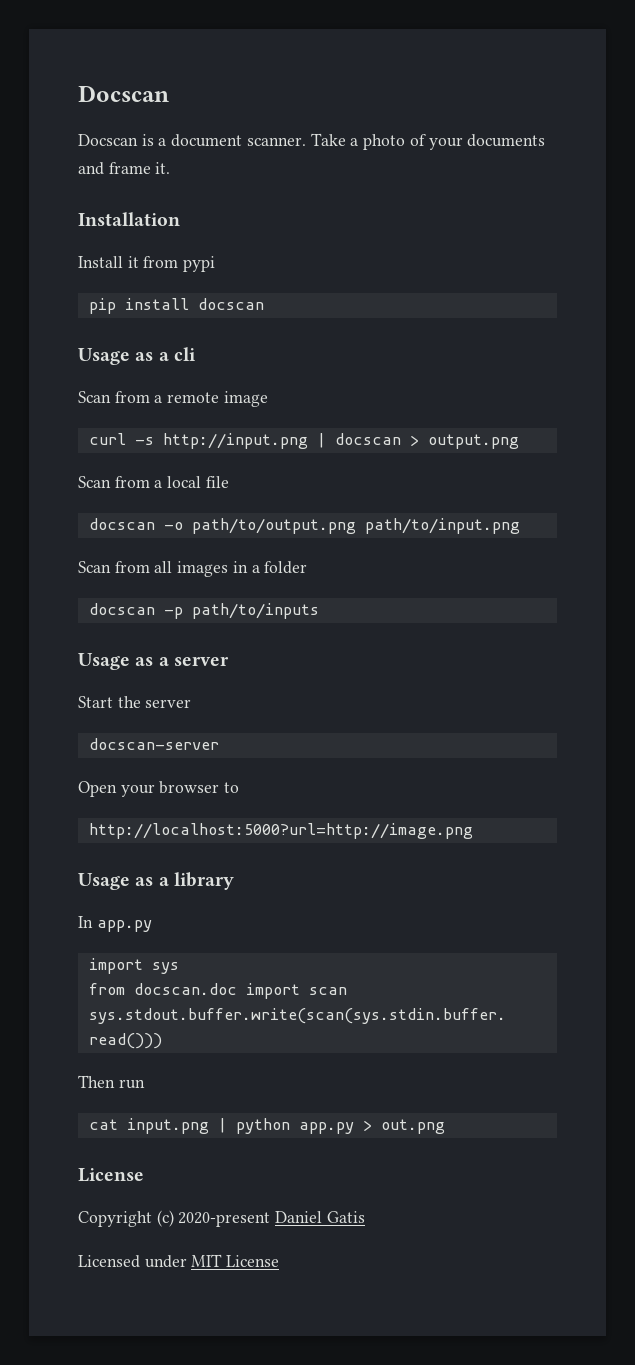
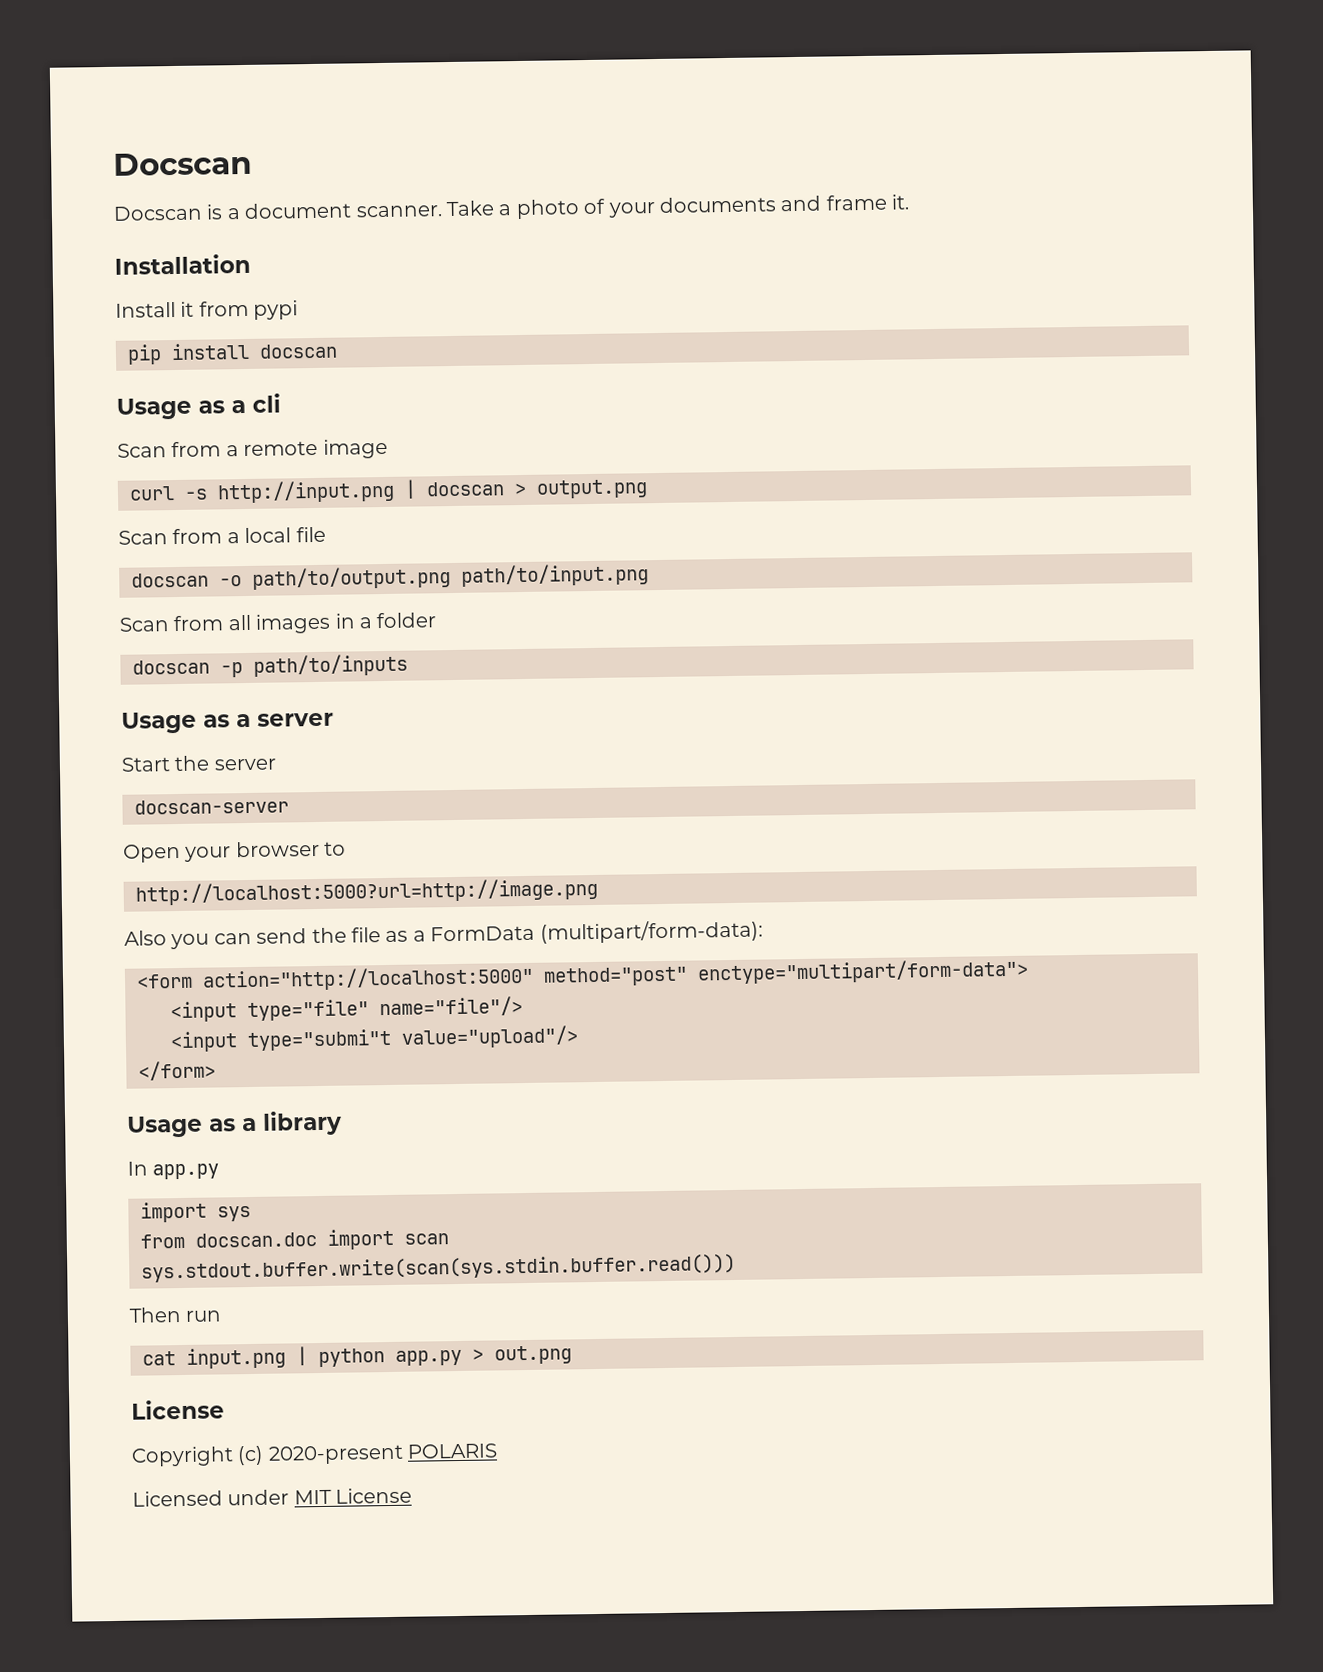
+ Also you can send the file as a FormData (multipart/form-data):
+ <form action="http://localhost:5000" method="post" enctype="multipart/form-data">
+ <input type="file" name="file"/>
+ <input type="submi"t value="upload"/>
+ </form>
- Copyright (c) 2020-present Daniel Gatis
+ Copyright (c) 2020-present POLARIS

